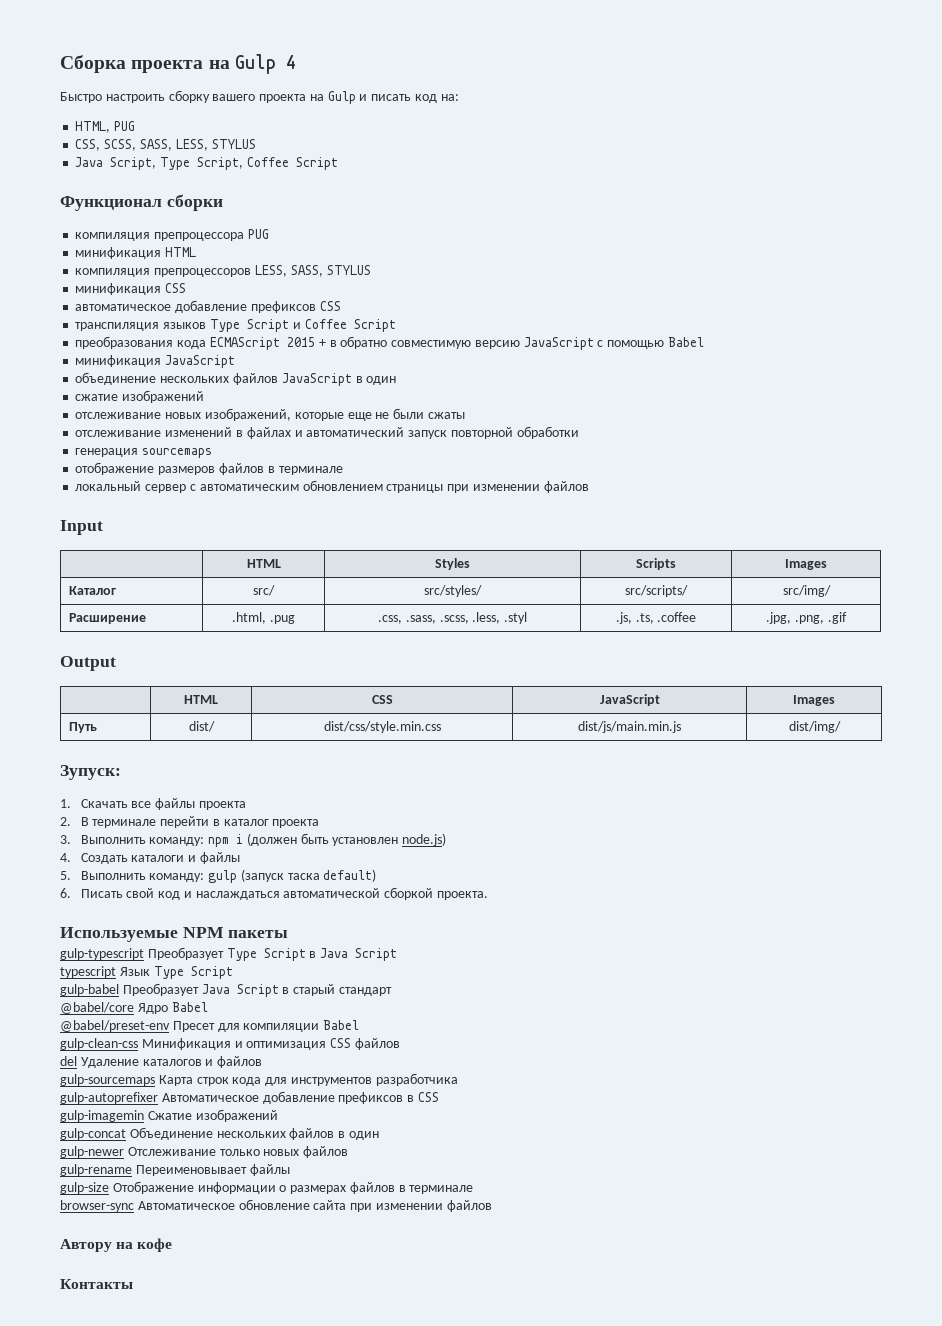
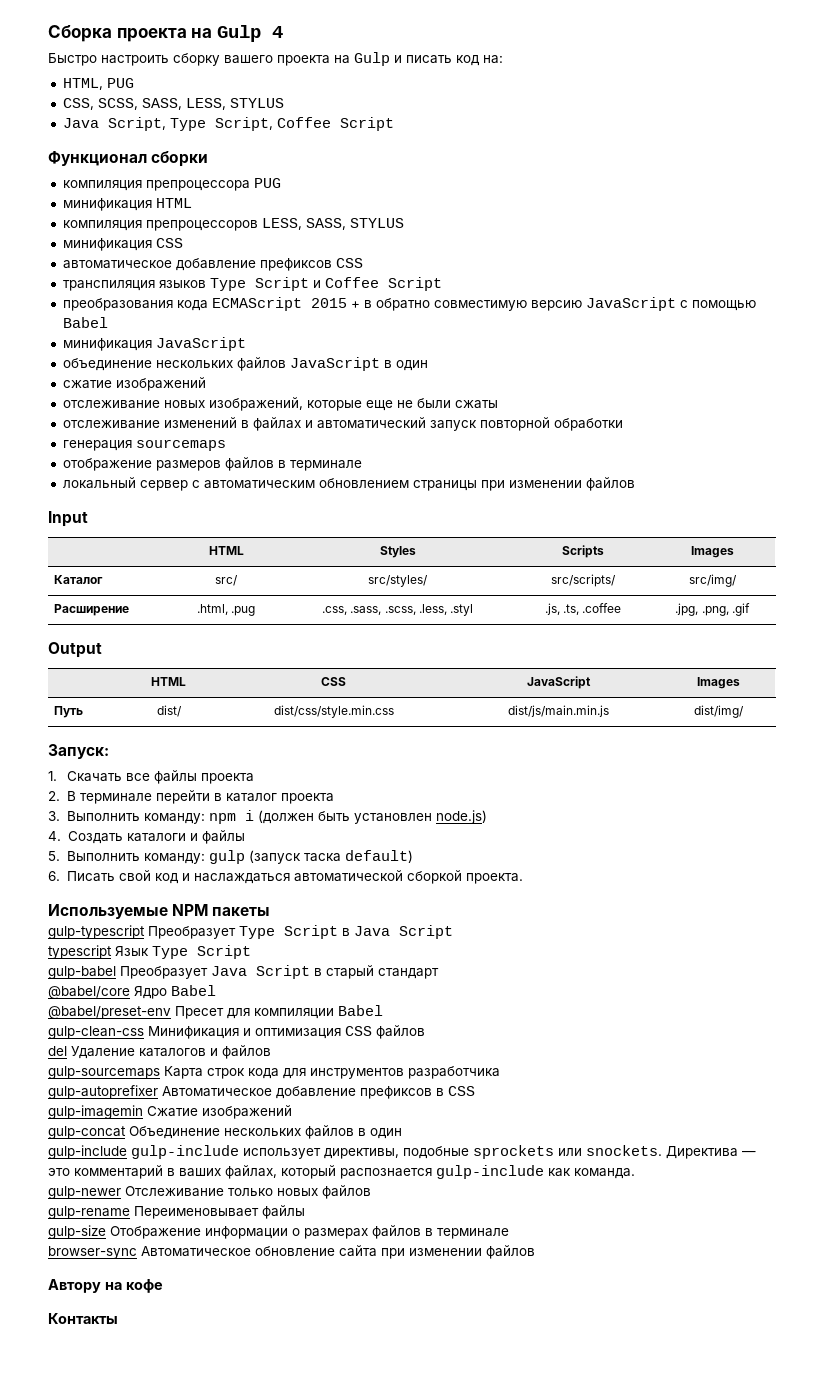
- Зупуск:
+ Запуск:
+ gulp-include gulp-include использует директивы, подобные sprockets или snockets. Директива — это комментарий в ваших файлах, который распознается gulp-include как команда.

